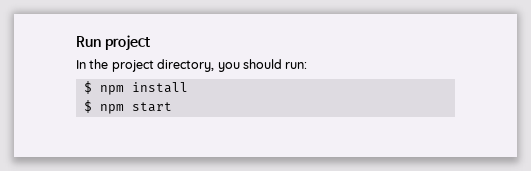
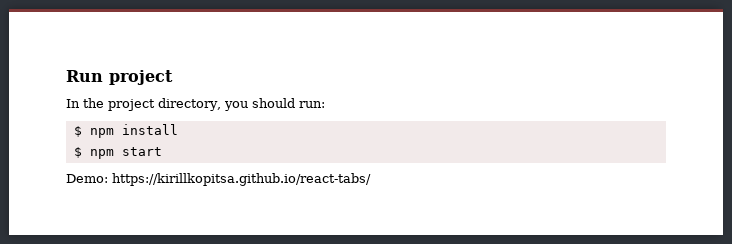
+ Demo: https://kirillkopitsa.github.io/react-tabs/

